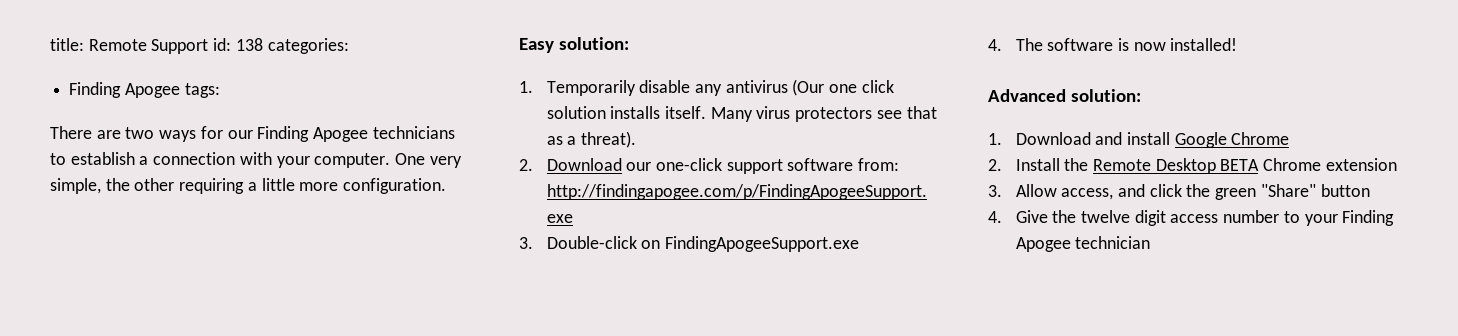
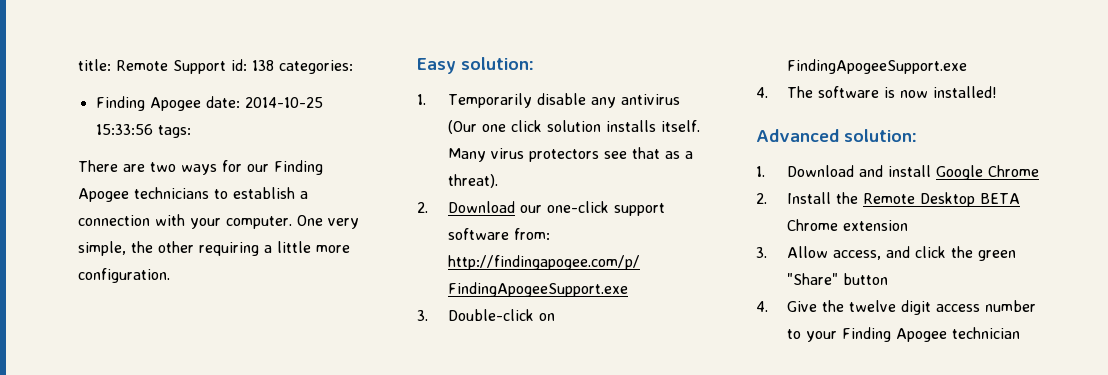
- Finding Apogee tags:
+ Finding Apogee date: 2014-10-25 15:33:56 tags:

